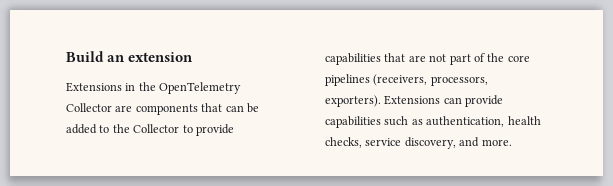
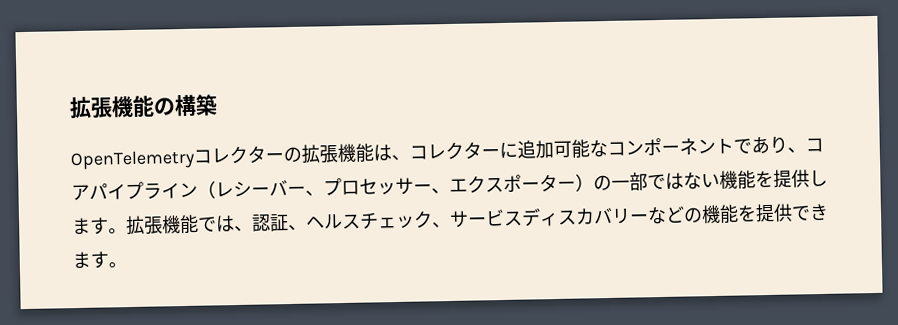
- Build an extension
- Extensions in the OpenTelemetry Collector are components that can be added to the Collector to provide capabilities that are not part of the core pipelines (receivers, processors, exporters). Extensions can provide capabilities such as authentication, health checks, service discovery, and more.
+ 拡張機能の構築
+ OpenTelemetryコレクターの拡張機能は、コレクターに追加可能なコンポーネントであり、コアパイプライン（レシーバー、プロセッサー、エクスポーター）の一部ではない機能を提供します。拡張機能では、認証、ヘルスチェック、サービスディスカバリーなどの機能を提供できます。

